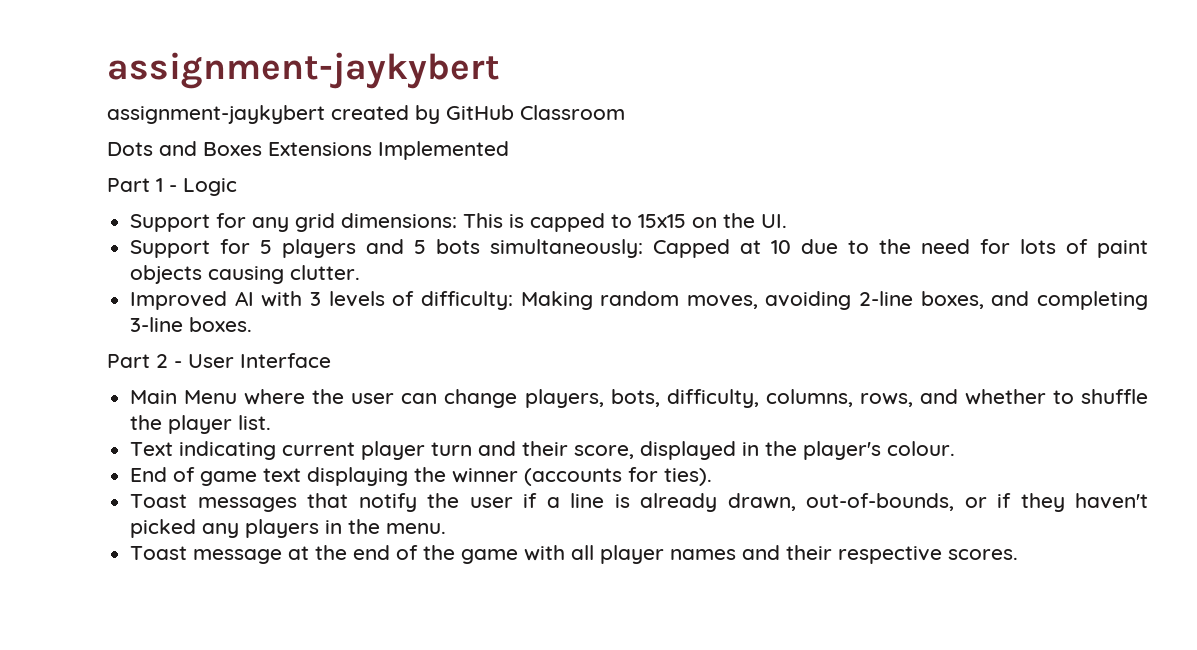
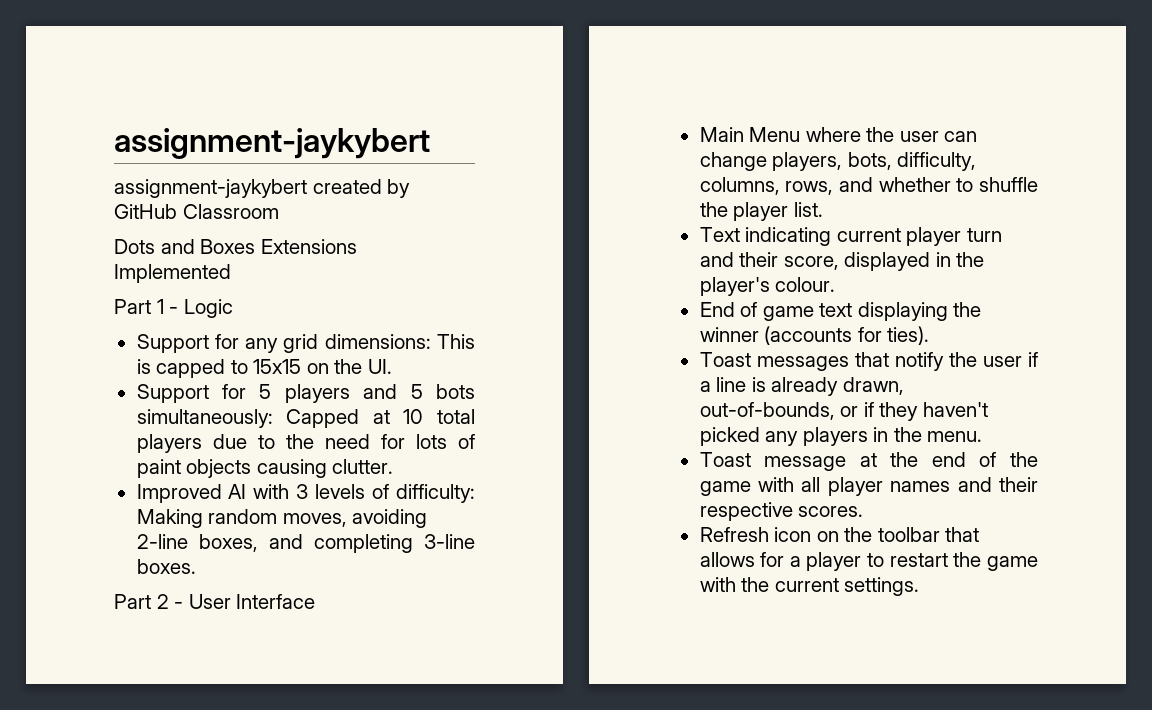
- Support for 5 players and 5 bots simultaneously: Capped at 10 due to the need for lots of paint objects causing clutter.
+ Support for 5 players and 5 bots simultaneously: Capped at 10 total players due to the need for lots of paint objects causing clutter.
+ Refresh icon on the toolbar that allows for a player to restart the game with the current settings.

